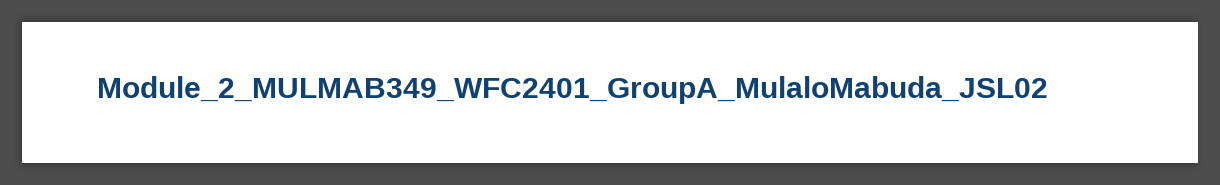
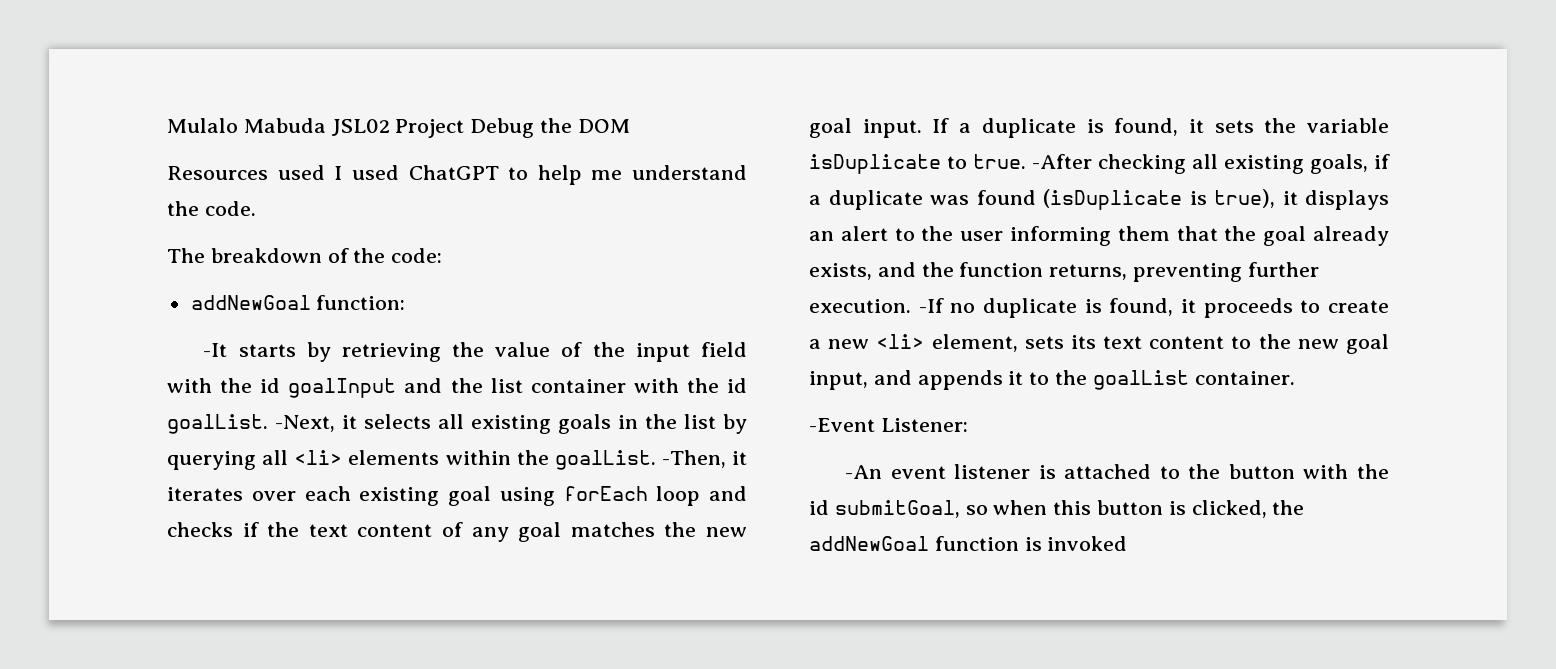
- Module_2_MULMAB349_WFC2401_GroupA_MulaloMabuda_JSL02
+ Mulalo Mabuda JSL02 Project Debug the DOM
+ Resources used I used ChatGPT to help me understand the code.
+ The breakdown of the code:
+ addNewGoal function:
+ -It starts by retrieving the value of the input field with the id goalInput and the list container with the id goalList. -Next, it selects all existing goals in the list by querying all <li> elements within the goalList. -Then, it iterates over each existing goal using forEach loop and checks if the text content of any goal matches the new goal input. If a duplicate is found, it sets the variable isDuplicate to true. -After checking all existing goals, if a duplicate was found (isDuplicate is true), it displays an alert to the user informing them that the goal already exists, and the function returns, preventing further execution. -If no duplicate is found, it proceeds to create a new <li> element, sets its text content to the new goal input, and appends it to the goalList container.
+ -Event Listener:
+ -An event listener is attached to the button with the id submitGoal, so when this button is clicked, the addNewGoal function is invoked

